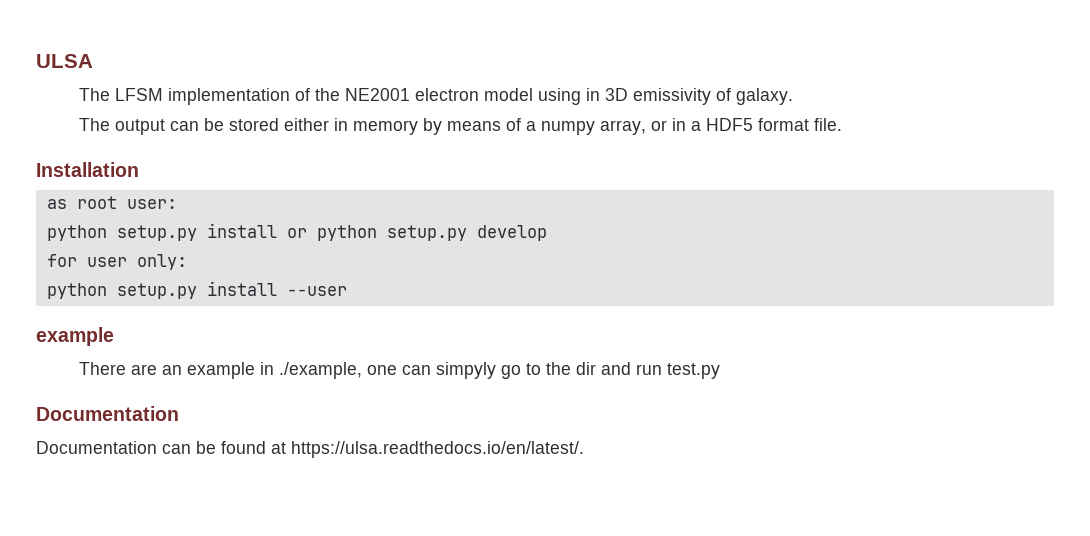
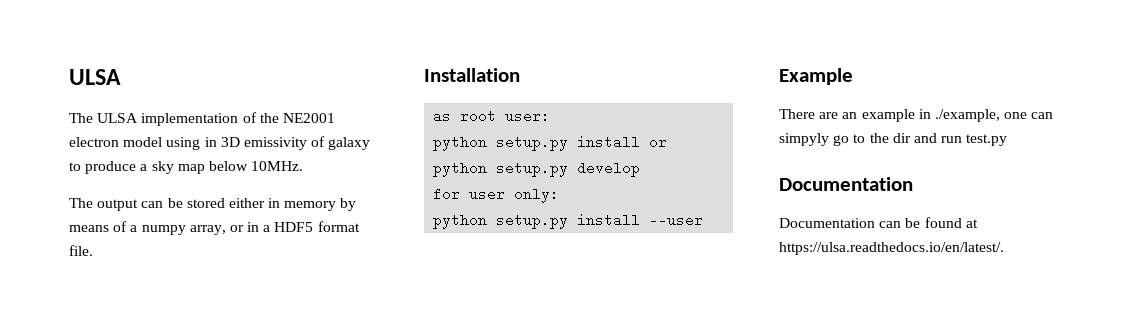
- The LFSM implementation of the NE2001 electron model using in 3D emissivity of galaxy.
+ The ULSA implementation of the NE2001 electron model using in 3D emissivity of galaxy to produce a sky map below 10MHz.
  python setup.py install --user
- example
+ Example

